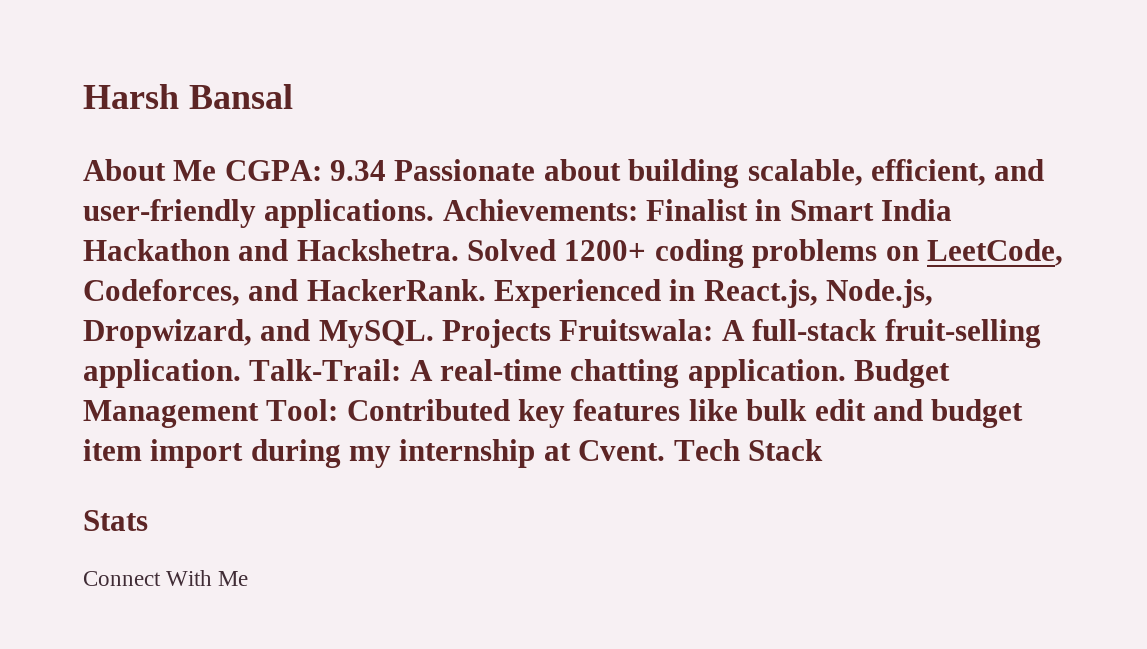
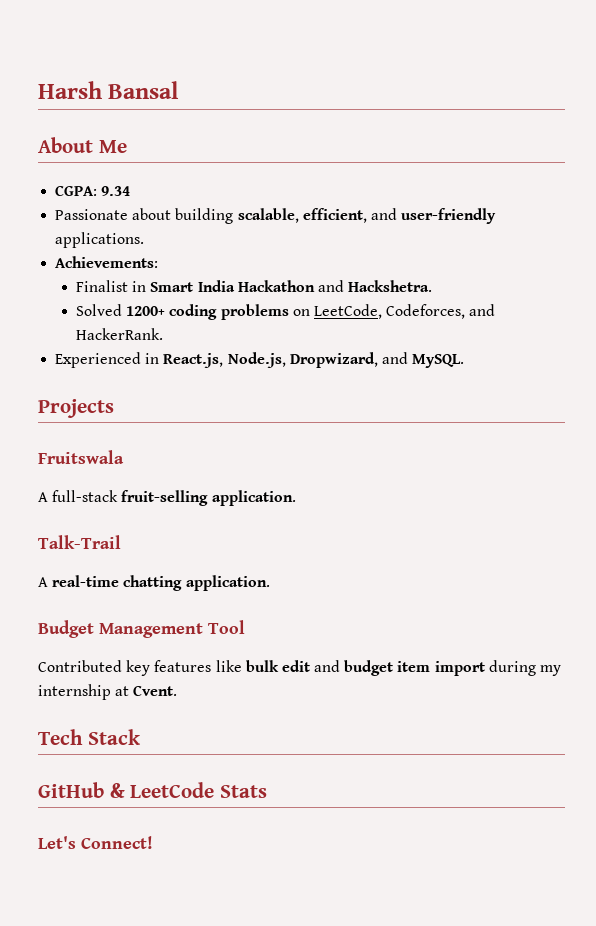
- About Me CGPA:
+ About Me
+ CGPA:
- 9.34 Passionate about building scalable, efficient, and user-friendly applications. Achievements: Finalist in Smart India Hackathon and Hackshetra. Solved 1200+ coding problems on LeetCode, Codeforces, and HackerRank. Experienced in React.js, Node.js, Dropwizard, and MySQL. Projects Fruitswala: A full-stack fruit-selling application. Talk-Trail: A real-time chatting application. Budget Management Tool: Contributed key features like bulk edit and budget item import during my internship at Cvent. Tech Stack
+ 9.34
+ Passionate about building scalable, efficient, and user-friendly applications.
+ Achievements:
+ Finalist in Smart India Hackathon and Hackshetra.
+ Solved 1200+ coding problems on LeetCode, Codeforces, and HackerRank.
+ Experienced in React.js, Node.js, Dropwizard, and MySQL.
+ Projects
+ Fruitswala
+ A full-stack fruit-selling application.
+ Talk-Trail
+ A real-time chatting application.
+ Budget Management Tool
+ Contributed key features like bulk edit and budget item import during my internship at Cvent.
+ Tech Stack
- Stats
- Connect With Me
+ GitHub & LeetCode Stats
+ Let's Connect!

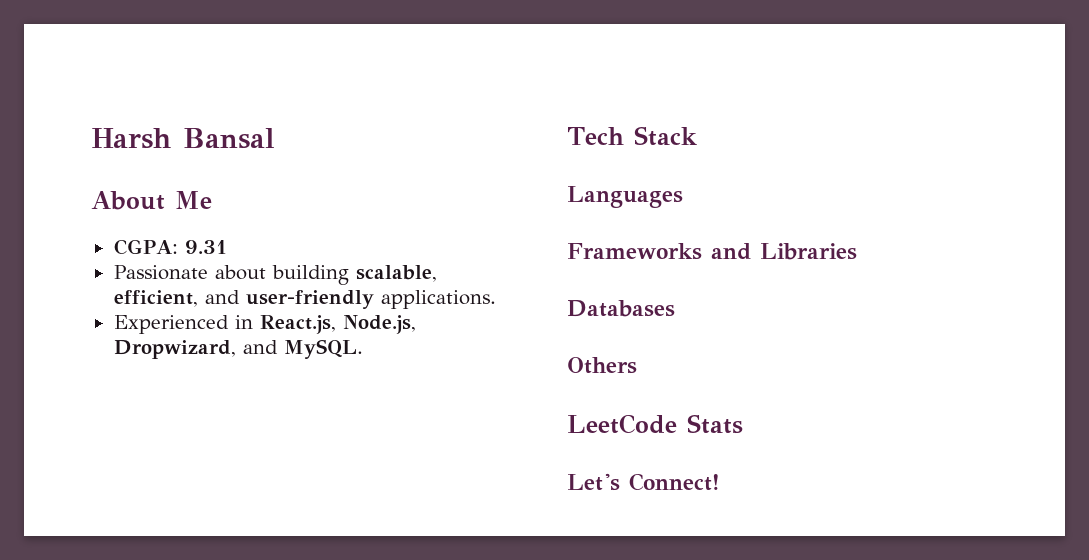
- CGPA: 9.34
+ CGPA: 9.31
- Achievements:
- Finalist in Smart India Hackathon and Hackshetra.
- Solved 1200+ coding problems on LeetCode, Codeforces, and HackerRank.
- Projects
- Fruitswala
- A full-stack fruit-selling application.
- Talk-Trail
- A real-time chatting application.
- Budget Management Tool
- Contributed key features like bulk edit and budget item import during my internship at Cvent.
  Tech Stack
- GitHub & LeetCode Stats
+ Languages
+ Frameworks and Libraries
+ Databases
+ Others
+ LeetCode Stats

